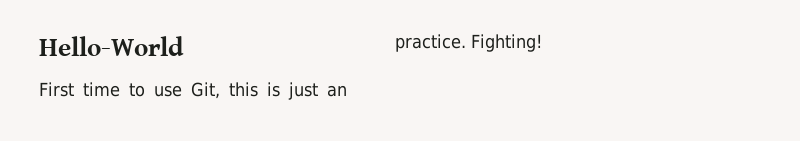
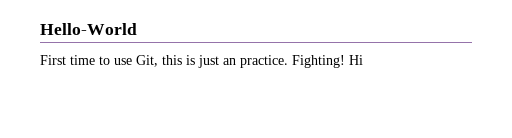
+ Hi

